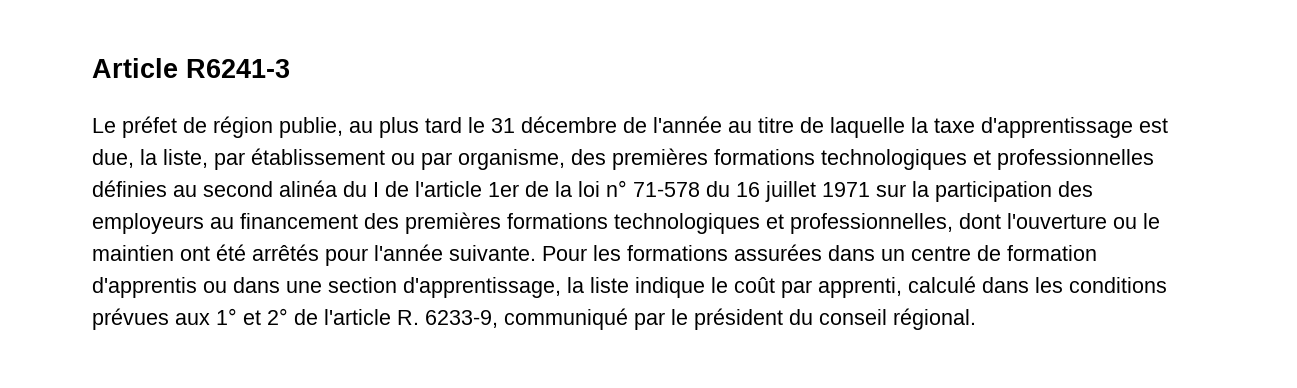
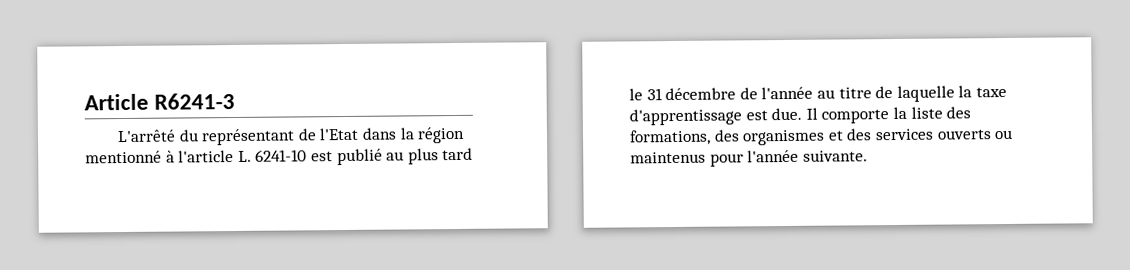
- Le préfet de région publie, au plus tard le 31 décembre de l'année au titre de laquelle la taxe d'apprentissage est due, la liste, par établissement ou par organisme, des premières formations technologiques et professionnelles définies au second alinéa du I de l'article 1er de la loi n° 71-578 du 16 juillet 1971 sur la participation des employeurs au financement des premières formations technologiques et professionnelles, dont l'ouverture ou le maintien ont été arrêtés pour l'année suivante. Pour les formations assurées dans un centre de formation d'apprentis ou dans une section d'apprentissage, la liste indique le coût par apprenti, calculé dans les conditions prévues aux 1° et 2° de l'article R. 6233-9, communiqué par le président du conseil régional.
+ L'arrêté du représentant de l'Etat dans la région mentionné à l'article L. 6241-10 est publié au plus tard le 31 décembre de l'année au titre de laquelle la taxe d'apprentissage est due. Il comporte la liste des formations, des organismes et des services ouverts ou maintenus pour l'année suivante.

